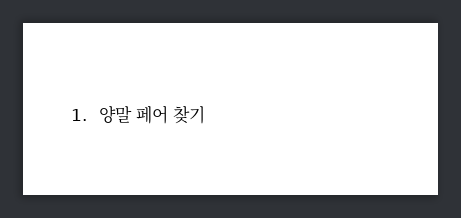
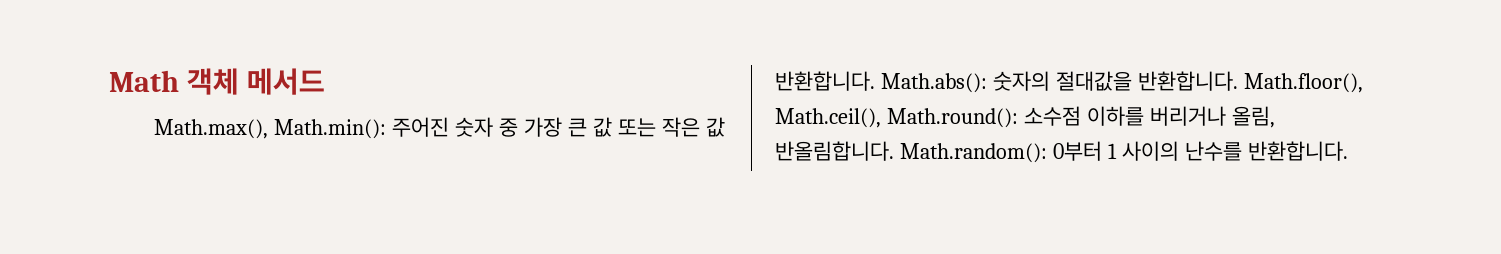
- 1. 양말 페어 찾기
+ Math 객체 메서드
+ Math.max(), Math.min(): 주어진 숫자 중 가장 큰 값 또는 작은 값 반환합니다. Math.abs(): 숫자의 절대값을 반환합니다. Math.floor(), Math.ceil(), Math.round(): 소수점 이하를 버리거나 올림, 반올림합니다. Math.random(): 0부터 1 사이의 난수를 반환합니다.

